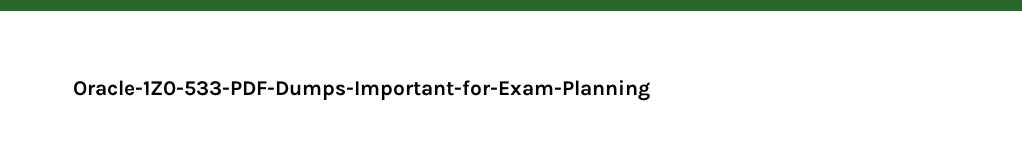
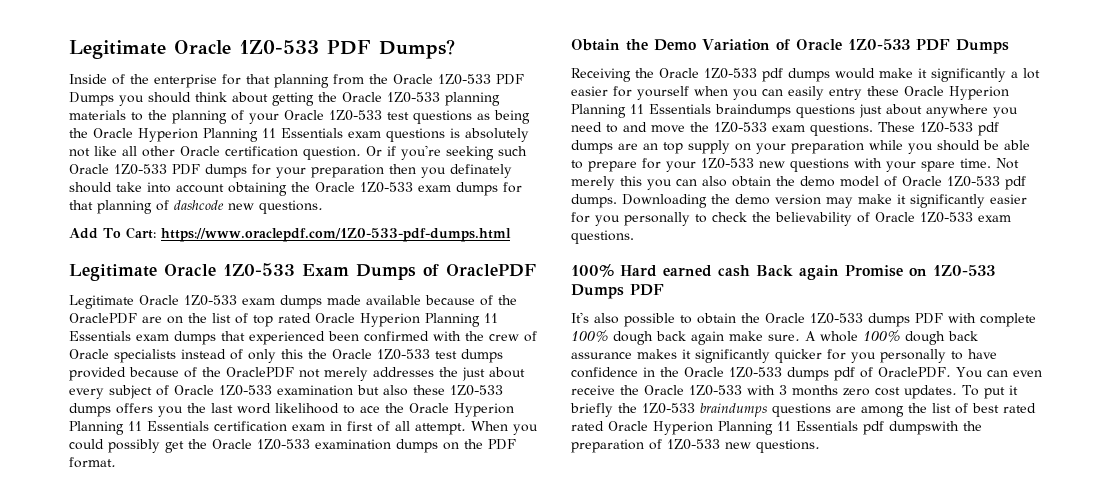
- Oracle-1Z0-533-PDF-Dumps-Important-for-Exam-Planning
+ Legitimate Oracle 1Z0-533 PDF Dumps?
+ Inside of the enterprise for that planning from the Oracle 1Z0-533 PDF Dumps you should think about getting the Oracle 1Z0-533 planning materials to the planning of your Oracle 1Z0-533 test questions as being the Oracle Hyperion Planning 11 Essentials exam questions is absolutely not like all other Oracle certification question. Or if you're seeking such Oracle 1Z0-533 PDF dumps for your preparation then you definately should take into account obtaining the Oracle 1Z0-533 exam dumps for that planning of dashcode new questions.
+ Add To Cart: https://www.oraclepdf.com/1Z0-533-pdf-dumps.html
+ Legitimate Oracle 1Z0-533 Exam Dumps of OraclePDF
+ Legitimate Oracle 1Z0-533 exam dumps made available because of the OraclePDF are on the list of top rated Oracle Hyperion Planning 11 Essentials exam dumps that experienced been confirmed with the crew of Oracle specialists instead of only this the Oracle 1Z0-533 test dumps provided because of the OraclePDF not merely addresses the just about every subject of Oracle 1Z0-533 examination but also these 1Z0-533 dumps offers you the last word likelihood to ace the Oracle Hyperion Planning 11 Essentials certification exam in first of all attempt. When you could possibly get the Oracle 1Z0-533 examination dumps on the PDF format.
+ Obtain the Demo Variation of Oracle 1Z0-533 PDF Dumps
+ Receiving the Oracle 1Z0-533 pdf dumps would make it significantly a lot easier for yourself when you can easily entry these Oracle Hyperion Planning 11 Essentials braindumps questions just about anywhere you need to and move the 1Z0-533 exam questions. These 1Z0-533 pdf dumps are an top supply on your preparation while you should be able to prepare for your 1Z0-533 new questions with your spare time. Not merely this you can also obtain the demo model of Oracle 1Z0-533 pdf dumps. Downloading the demo version may make it significantly easier for you personally to check the believability of Oracle 1Z0-533 exam questions.
+ 100% Hard earned cash Back again Promise on 1Z0-533 Dumps PDF
+ It's also possible to obtain the Oracle 1Z0-533 dumps PDF with complete 100% dough back again make sure. A whole 100% dough back assurance makes it significantly quicker for you personally to have confidence in the Oracle 1Z0-533 dumps pdf of OraclePDF. You can even receive the Oracle 1Z0-533 with 3 months zero cost updates. To put it briefly the 1Z0-533 braindumps questions are among the list of best rated rated Oracle Hyperion Planning 11 Essentials pdf dumpswith the preparation of 1Z0-533 new questions.

